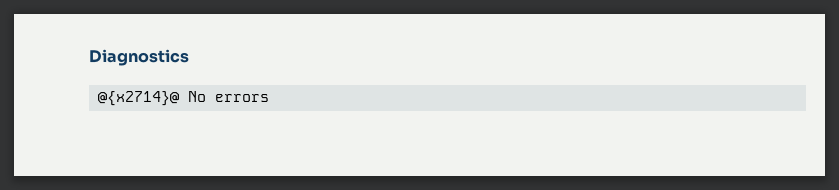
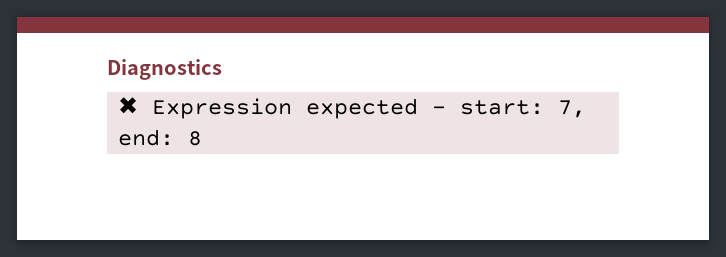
- @{x2714}@ No errors
+ ✖ Expression expected - start: 7, end: 8

